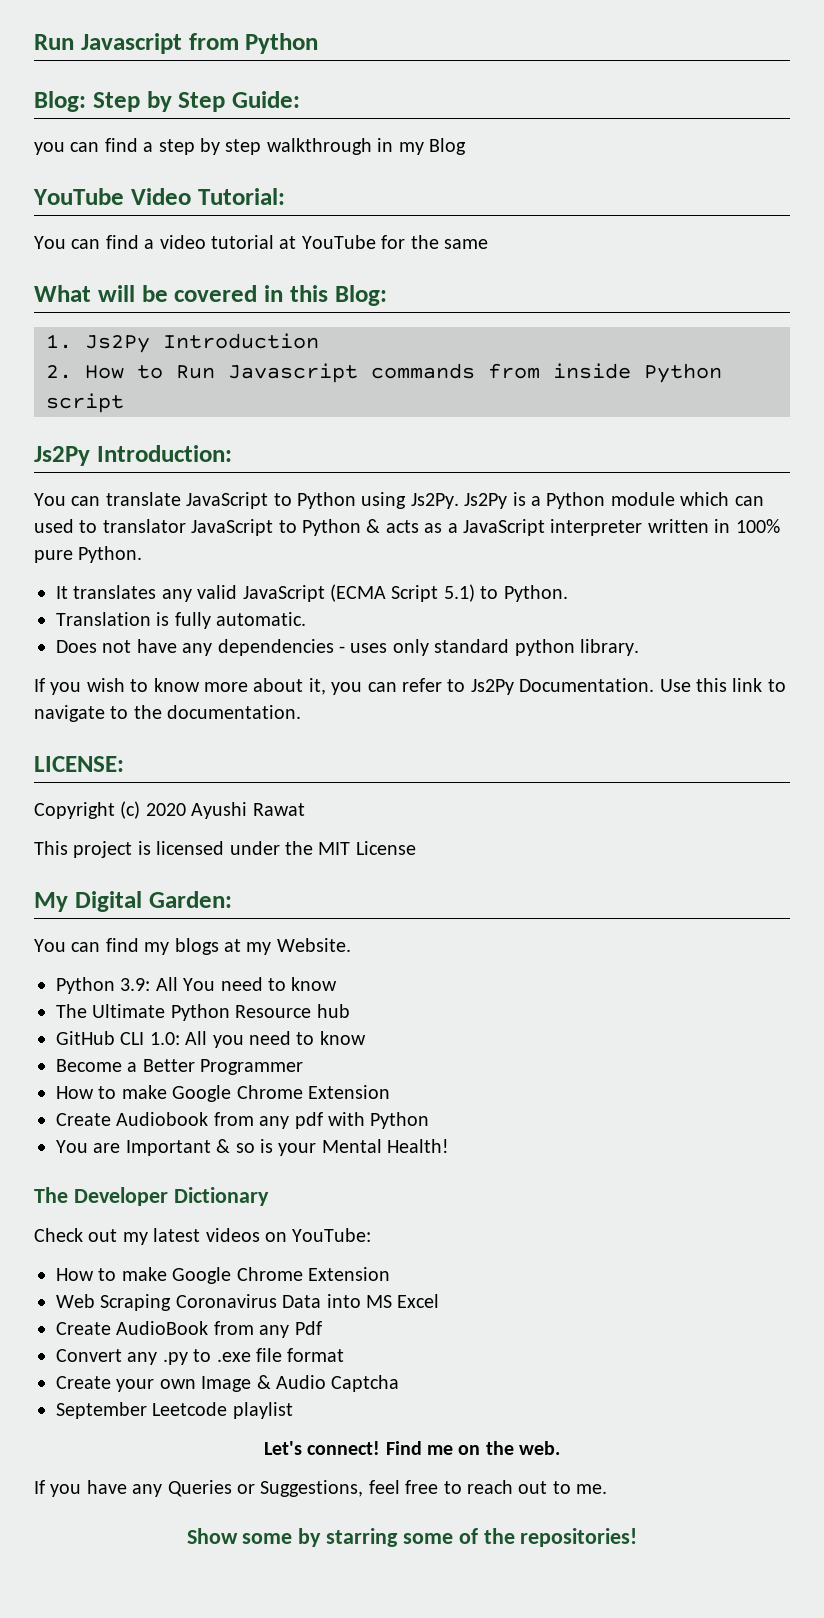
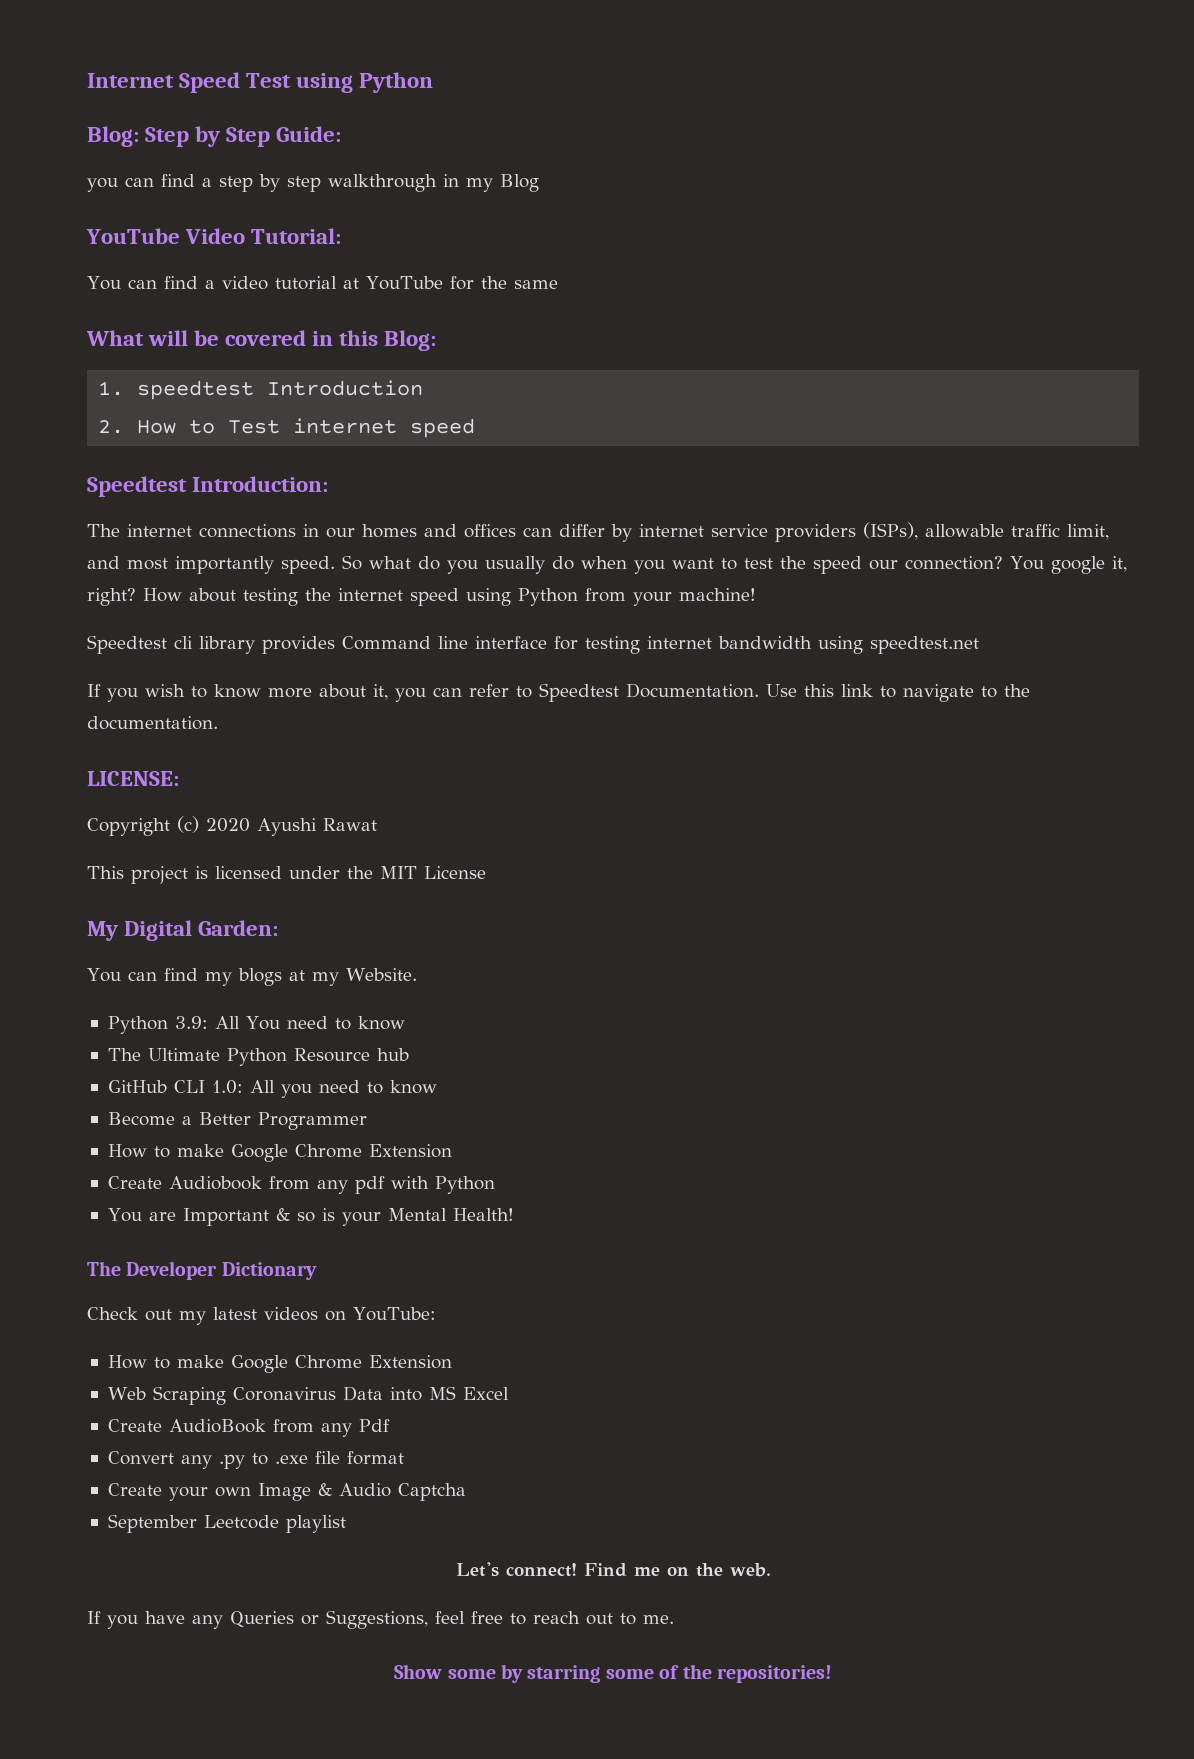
- Run Javascript from Python
+ Internet Speed Test using Python
- 1. Js2Py Introduction
+ 1. speedtest Introduction
- 2. How to Run Javascript commands from inside Python script
- Js2Py Introduction:
- You can translate JavaScript to Python using Js2Py. Js2Py is a Python module which can used to translator JavaScript to Python & acts as a JavaScript interpreter written in 100% pure Python.
- It translates any valid JavaScript (ECMA Script 5.1) to Python.
- Translation is fully automatic.
- Does not have any dependencies - uses only standard python library.
+ 2. How to Test internet speed
+ Speedtest Introduction:
+ The internet connections in our homes and offices can differ by internet service providers (ISPs), allowable traffic limit, and most importantly speed. So what do you usually do when you want to test the speed our connection? You google it, right? How about testing the internet speed using Python from your machine!
+ Speedtest cli library provides Command line interface for testing internet bandwidth using speedtest.net
- If you wish to know more about it, you can refer to Js2Py Documentation.
+ If you wish to know more about it, you can refer to Speedtest Documentation.

